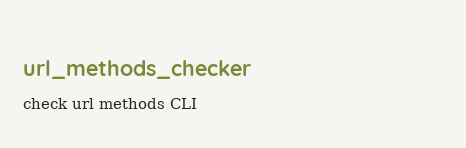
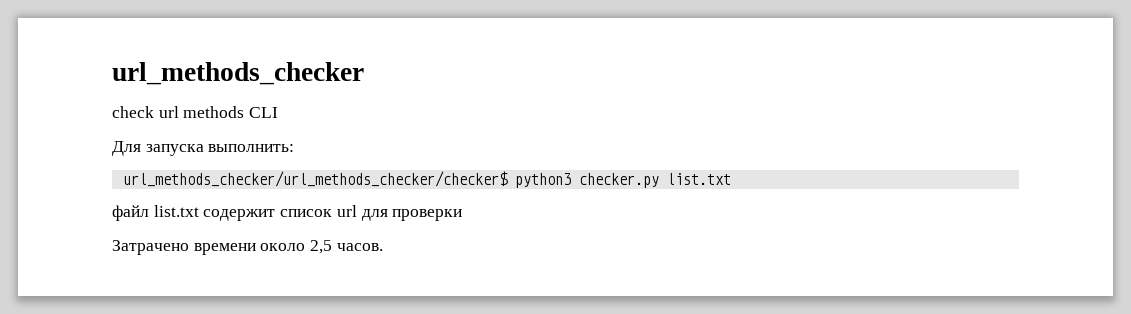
+ Для запуска выполнить:
+ url_methods_checker/url_methods_checker/checker$ python3 checker.py list.txt
+ файл list.txt содержит список url для проверки
+ Затрачено времени около 2,5 часов.

